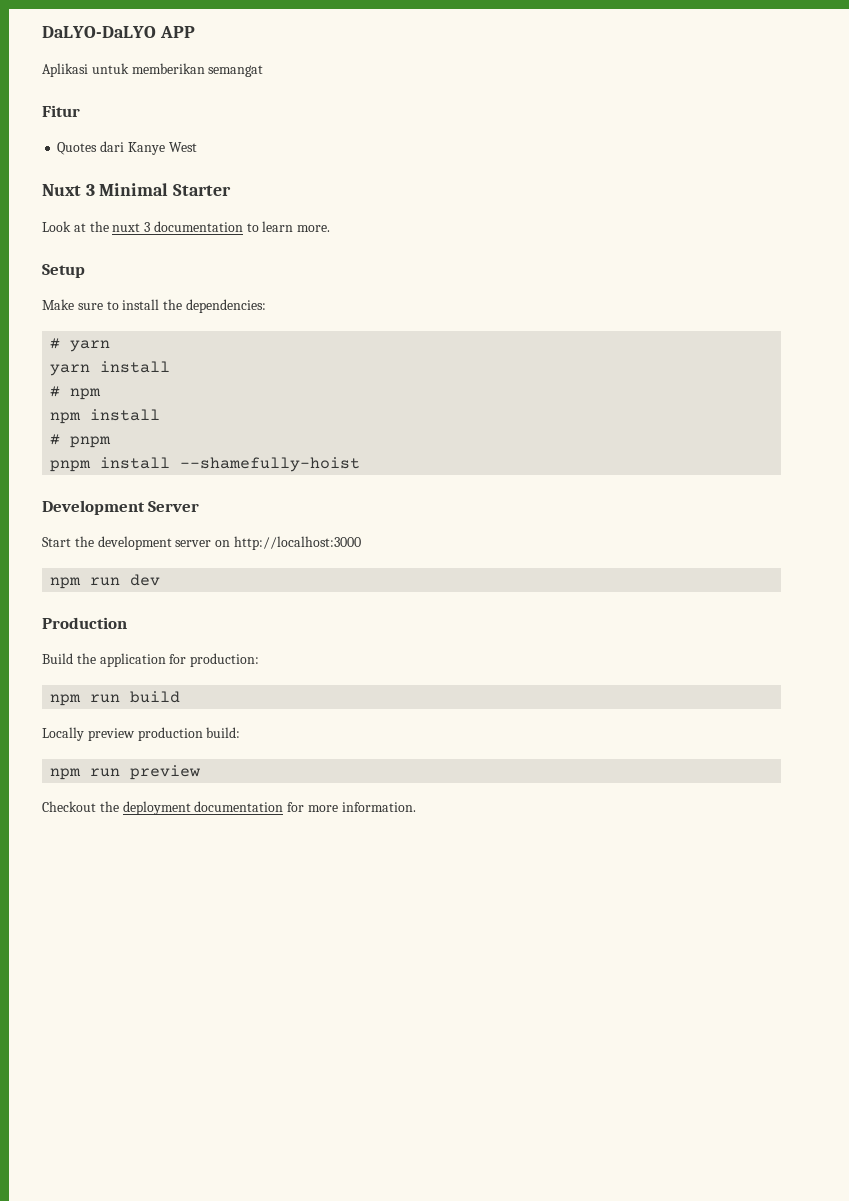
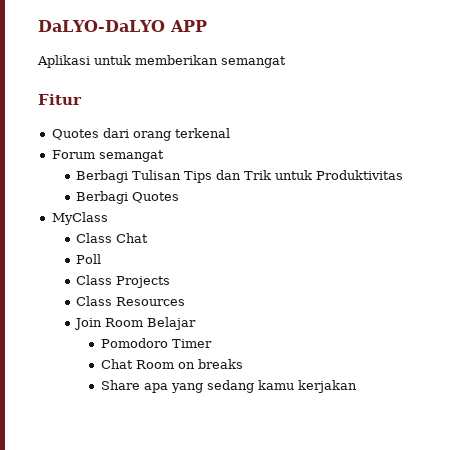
- Quotes dari Kanye West
- Nuxt 3 Minimal Starter
- Look at the nuxt 3 documentation to learn more.
- Setup
- Make sure to install the dependencies:
- # yarn
- yarn install
- # npm
- npm install
- # pnpm
- pnpm install --shamefully-hoist
- Development Server
- Start the development server on http://localhost:3000
- npm run dev
- Production
- Build the application for production:
- npm run build
- Locally preview production build:
- npm run preview
- Checkout the deployment documentation for more information.
+ Quotes dari orang terkenal
+ Forum semangat
+ Berbagi Tulisan Tips dan Trik untuk Produktivitas
+ Berbagi Quotes
+ MyClass
+ Class Chat
+ Poll
+ Class Projects
+ Class Resources
+ Join Room Belajar
+ Pomodoro Timer
+ Chat Room on breaks
+ Share apa yang sedang kamu kerjakan

